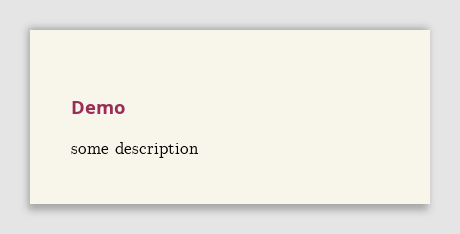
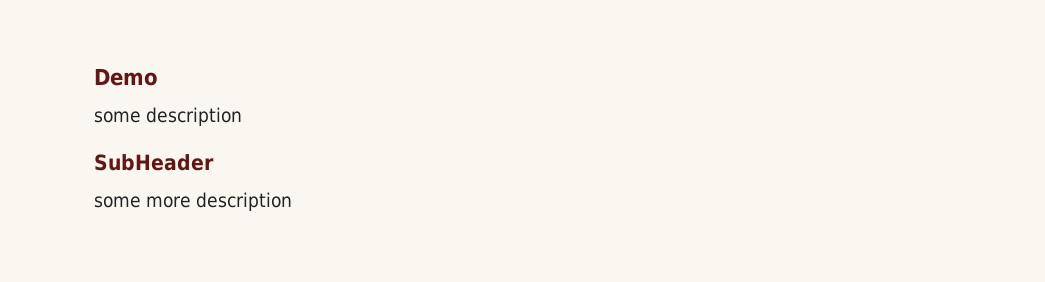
+ SubHeader
+ some more description

